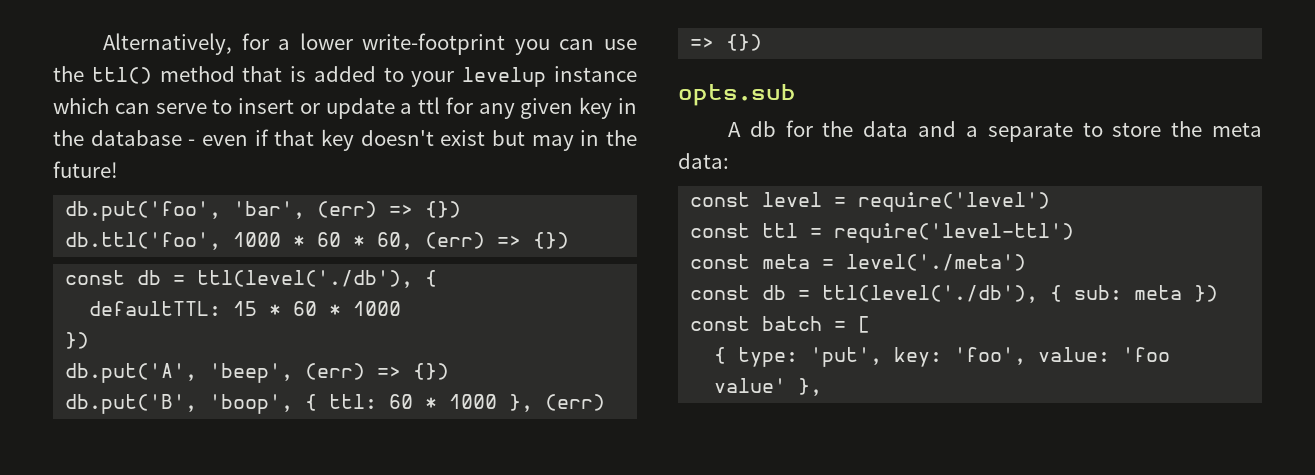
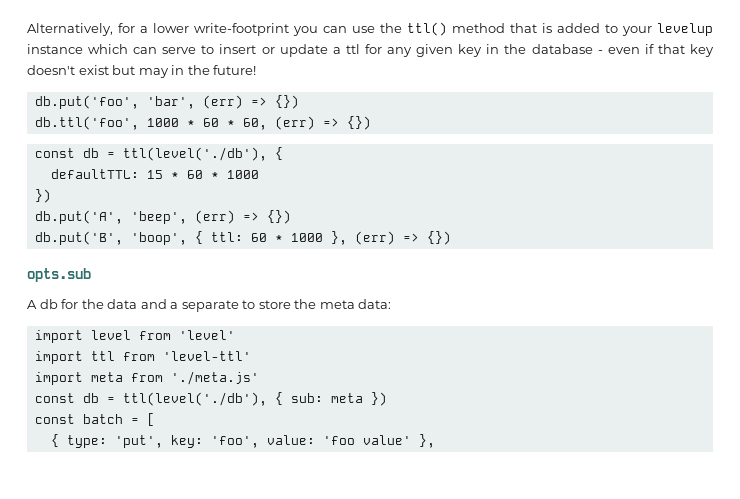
- const level = require('level')
- const ttl = require('level-ttl')
- const meta = level('./meta')
+ import level from 'level'
+ import ttl from 'level-ttl'
+ import meta from './meta.js'

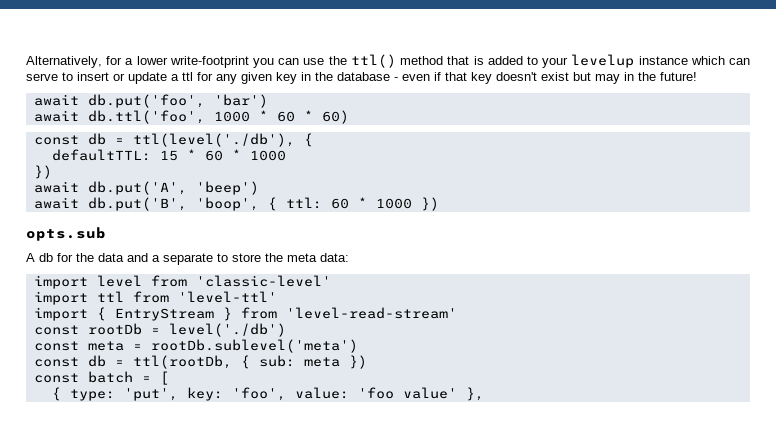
- db.put('foo', 'bar', (err) => {})
- db.ttl('foo', 1000 * 60 * 60, (err) => {})
+ await db.put('foo', 'bar')
+ await db.ttl('foo', 1000 * 60 * 60)
- db.put('A', 'beep', (err) => {})
- db.put('B', 'boop', { ttl: 60 * 1000 }, (err) => {})
+ await db.put('A', 'beep')
+ await db.put('B', 'boop', { ttl: 60 * 1000 })
- import level from 'level'
+ import level from 'classic-level'
- import meta from './meta.js'
- const db = ttl(level('./db'), { sub: meta })
+ import { EntryStream } from 'level-read-stream'
+ const rootDb = level('./db')
+ const meta = rootDb.sublevel('meta')
+ const db = ttl(rootDb, { sub: meta })

